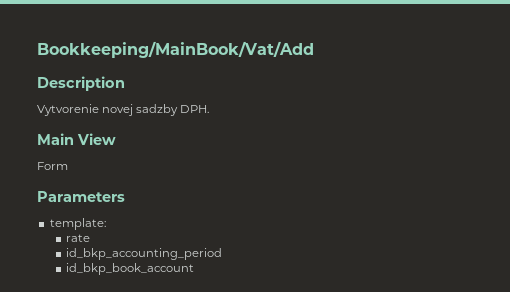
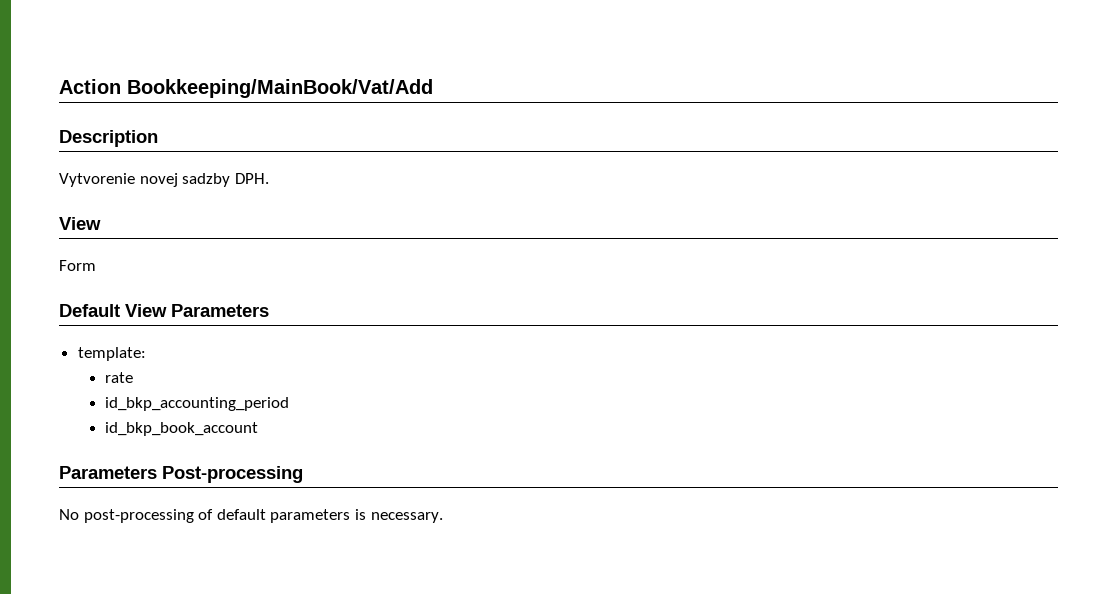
- Bookkeeping/MainBook/Vat/Add
+ Action Bookkeeping/MainBook/Vat/Add
  Vytvorenie novej sadzby DPH.
- Main View
+ View
- Parameters
+ Default View Parameters
+ Parameters Post-processing
+ No post-processing of default parameters is necessary.

